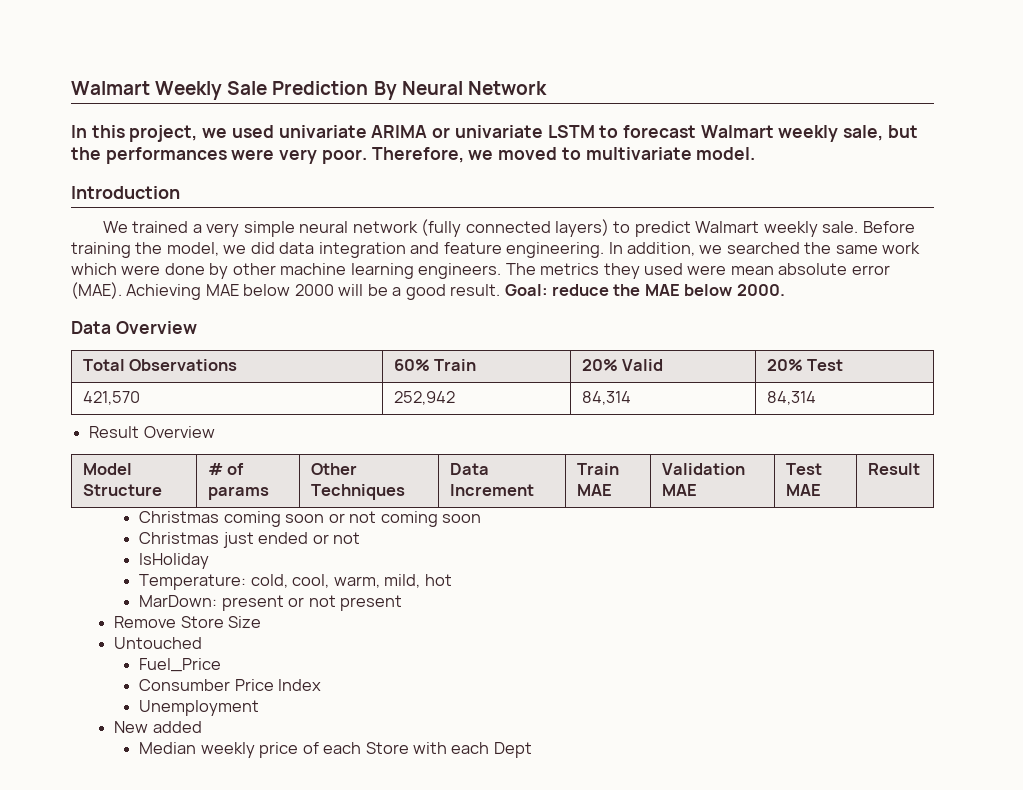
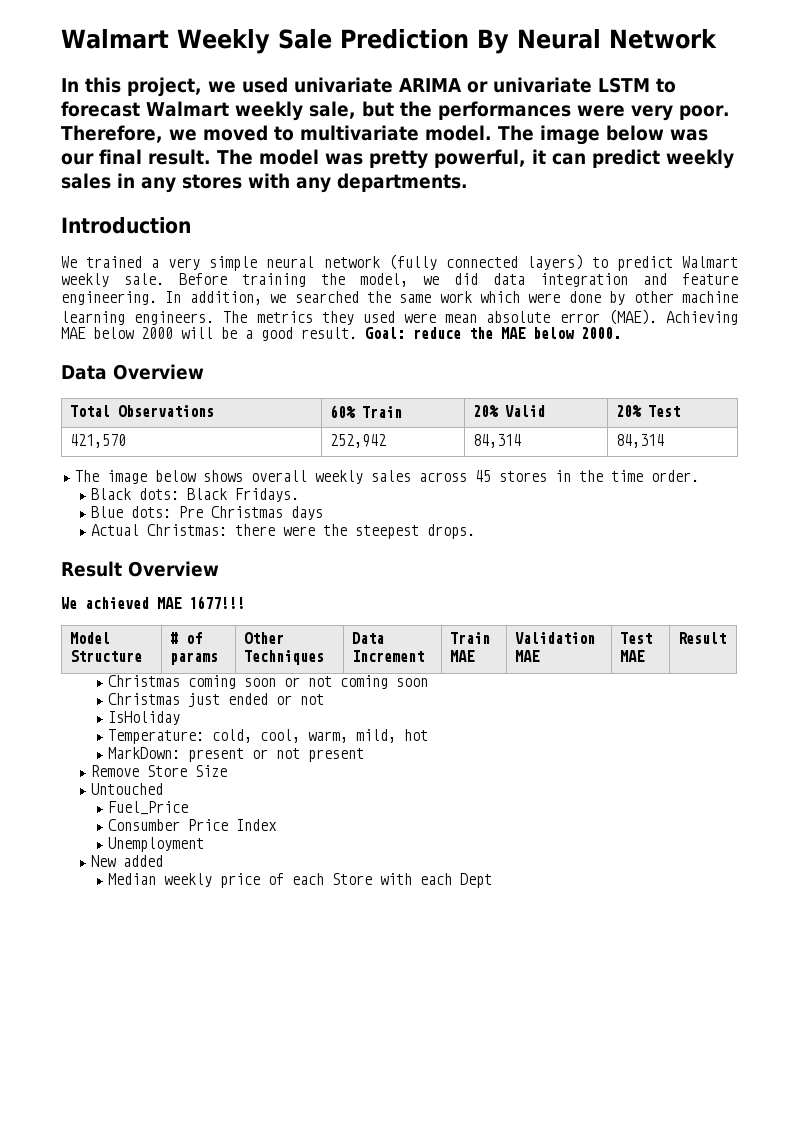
+ The image below was our final result. The model was pretty powerful, it can predict weekly sales in any stores with any departments.
+ The image below shows overall weekly sales across 45 stores in the time order.
+ Black dots: Black Fridays.
+ Blue dots: Pre Christmas days
+ Actual Christmas: there were the steepest drops.
  Result Overview
+ We achieved MAE 1677!!!
- MarDown: present or not present
+ MarkDown: present or not present

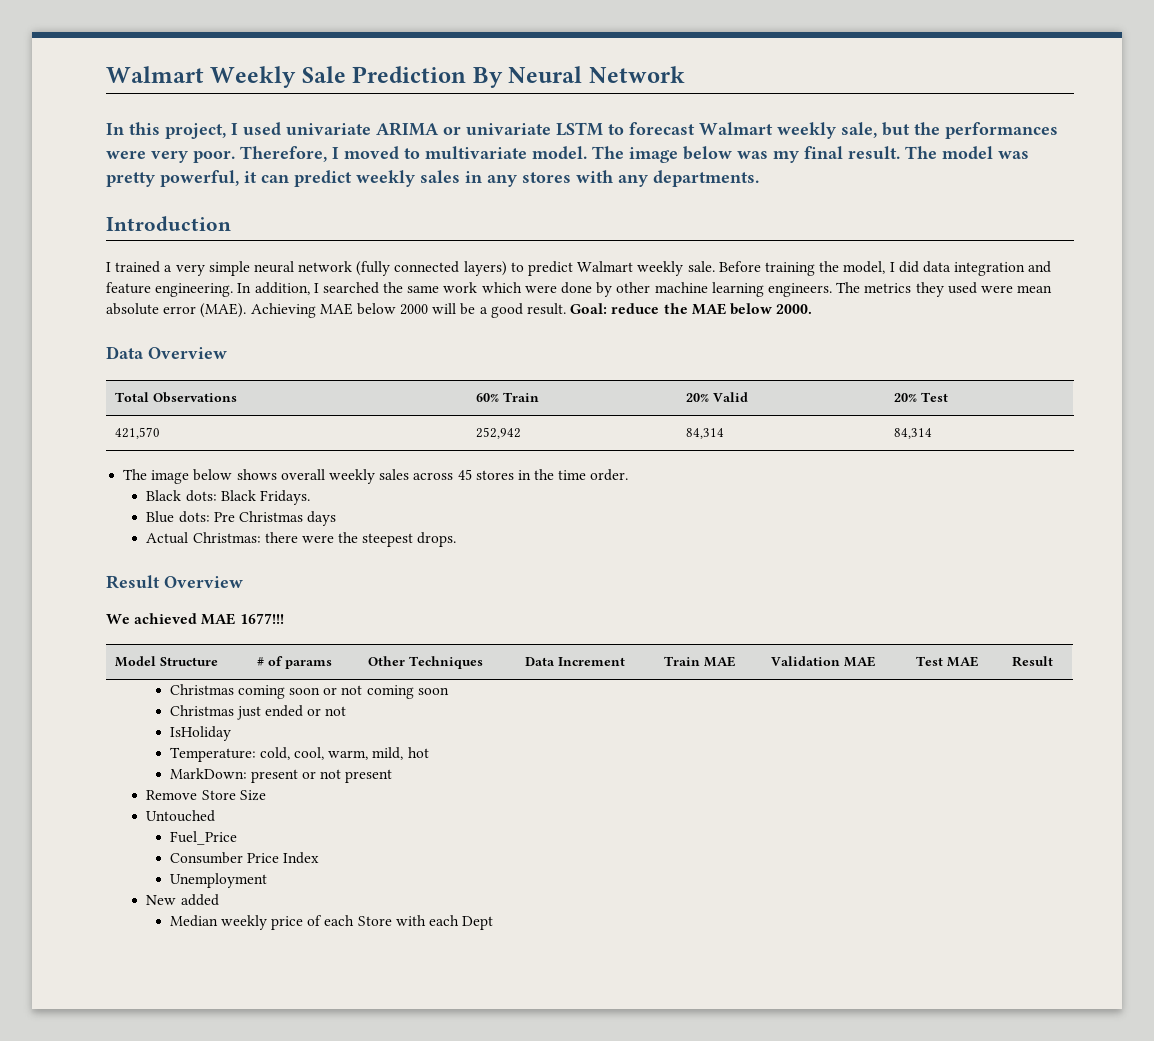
- In this project, we used univariate ARIMA or univariate LSTM to forecast Walmart weekly sale, but the performances were very poor.
+ In this project, I used univariate ARIMA or univariate LSTM to forecast Walmart weekly sale, but the performances were very poor.
- Therefore, we moved to multivariate model.
+ Therefore, I moved to multivariate model.
- The image below was our final result.
+ The image below was my final result.
- We trained a very simple neural network (fully connected layers) to predict Walmart weekly sale.
+ I trained a very simple neural network (fully connected layers) to predict Walmart weekly sale.
- Before training the model, we did data integration and feature engineering.
+ Before training the model, I did data integration and feature engineering.
- In addition, we searched the same work which were done by other machine learning engineers.
+ In addition, I searched the same work which were done by other machine learning engineers.

